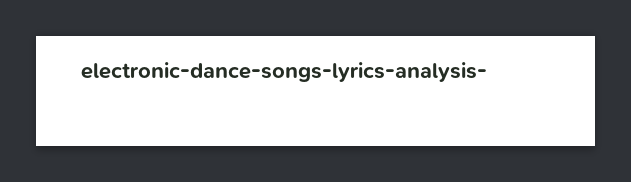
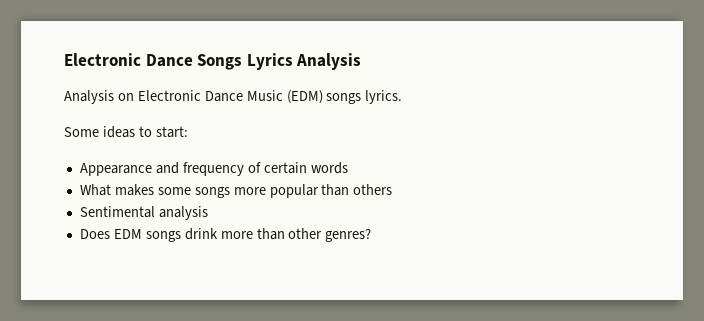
- electronic-dance-songs-lyrics-analysis-
+ Electronic Dance Songs Lyrics Analysis
+ Analysis on Electronic Dance Music (EDM) songs lyrics.
+ Some ideas to start:
+ Appearance and frequency of certain words
+ What makes some songs more popular than others
+ Sentimental analysis
+ Does EDM songs drink more than other genres?

